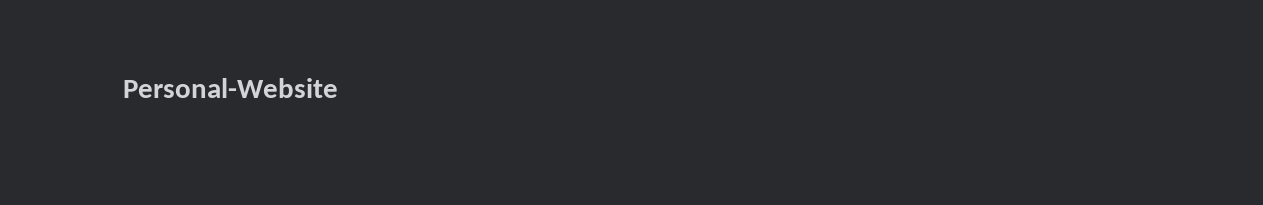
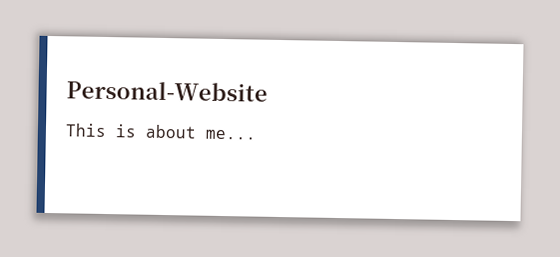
+ This is about me...

